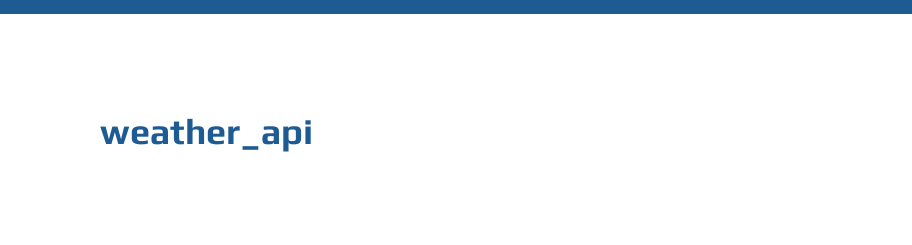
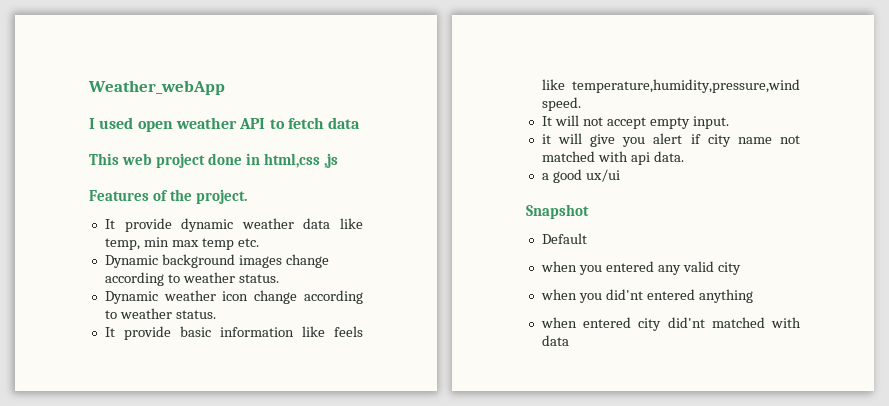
- weather_api
+ Weather_webApp
+ I used open weather API to fetch data
+ This web project done in html,css ,js
+ Features of the project.
+ It provide dynamic weather data like temp, min max temp etc.
+ Dynamic background images change according to weather status.
+ Dynamic weather icon change according to weather status.
+ It provide basic information like feels like temperature,humidity,pressure,wind speed.
+ It will not accept empty input.
+ it will give you alert if city name not matched with api data.
+ a good ux/ui
+ Snapshot
+ Default
+ when you entered any valid city
+ when you did'nt entered anything
+ when entered city did'nt matched with data

